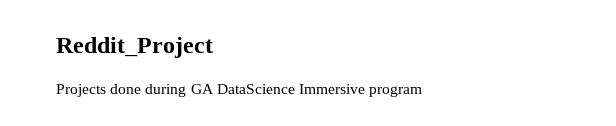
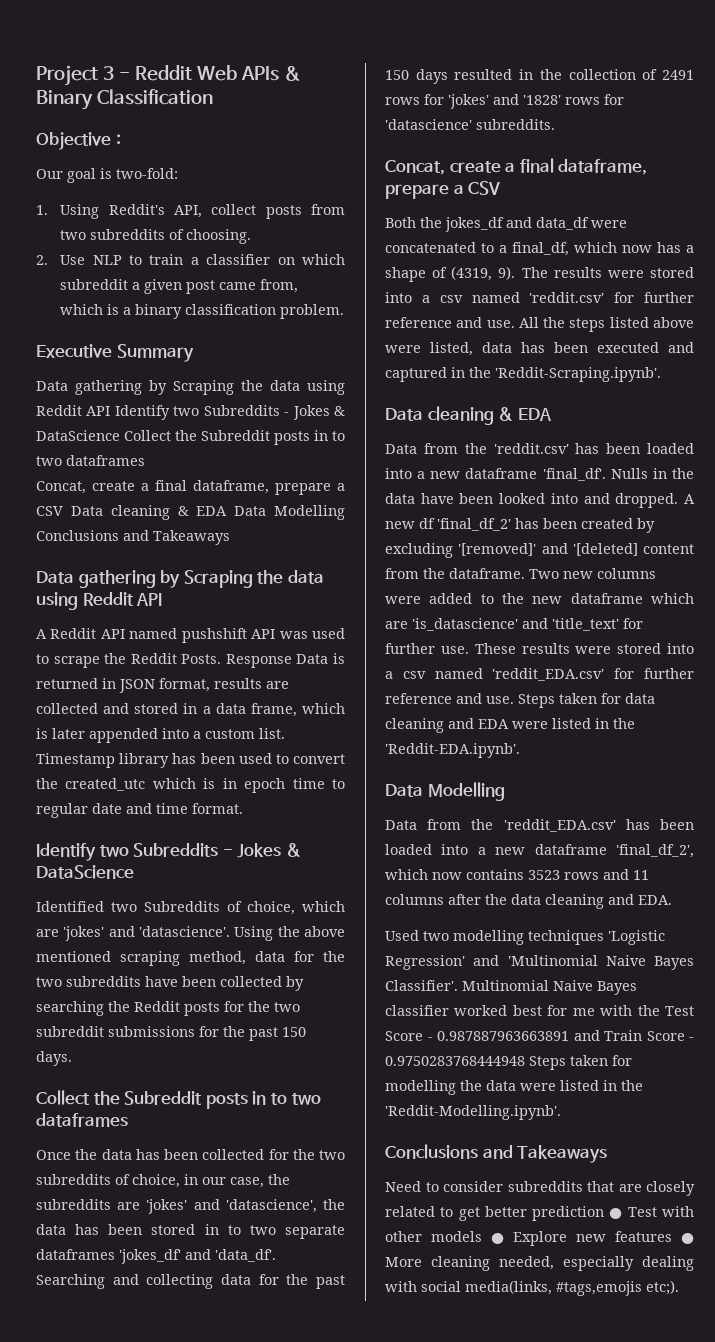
- Reddit_Project
- Projects done during GA DataScience Immersive program
+ Project 3 - Reddit Web APIs & Binary Classification
+ Objective :
+ Our goal is two-fold:
+ 1. Using Reddit's API, collect posts from two subreddits of choosing.
+ 2. Use NLP to train a classifier on which subreddit a given post came from, which is a binary classification problem.
+ Executive Summary
+ Data gathering by Scraping the data using Reddit API Identify two Subreddits - Jokes & DataScience Collect the Subreddit posts in to two dataframes
+ Concat, create a final dataframe, prepare a CSV Data cleaning & EDA Data Modelling Conclusions and Takeaways
+ Data gathering by Scraping the data using Reddit API
+ A Reddit API named pushshift API was used to scrape the Reddit Posts. Response Data is returned in JSON format, results are collected and stored in a data frame, which is later appended into a custom list. Timestamp library has been used to convert the created_utc which is in epoch time to regular date and time format.
+ Identify two Subreddits - Jokes & DataScience
+ Identified two Subreddits of choice, which are 'jokes' and 'datascience'. Using the above mentioned scraping method, data for the two subreddits have been collected by searching the Reddit posts for the two subreddit submissions for the past 150 days.
+ Collect the Subreddit posts in to two dataframes
+ Once the data has been collected for the two subreddits of choice, in our case, the subreddits are 'jokes' and 'datascience', the data has been stored in to two separate dataframes 'jokes_df' and 'data_df'. Searching and collecting data for the past 150 days resulted in the collection of 2491 rows for 'jokes' and '1828' rows for 'datascience' subreddits.
+ Concat, create a final dataframe, prepare a CSV
+ Both the jokes_df and data_df were concatenated to a final_df, which now has a shape of (4319, 9). The results were stored into a csv named 'reddit.csv' for further reference and use. All the steps listed above were listed, data has been executed and captured in the 'Reddit-Scraping.ipynb'.
+ Data cleaning & EDA
+ Data from the 'reddit.csv' has been loaded into a new dataframe 'final_df'. Nulls in the data have been looked into and dropped. A new df 'final_df_2' has been created by excluding '[removed]' and '[deleted] content from the dataframe. Two new columns were added to the new dataframe which are 'is_datascience' and 'title_text' for further use. These results were stored into a csv named 'reddit_EDA.csv' for further reference and use. Steps taken for data cleaning and EDA were listed in the 'Reddit-EDA.ipynb'.
+ Data Modelling
+ Data from the 'reddit_EDA.csv' has been loaded into a new dataframe 'final_df_2', which now contains 3523 rows and 11 columns after the data cleaning and EDA.
+ Used two modelling techniques 'Logistic Regression' and 'Multinomial Naive Bayes Classifier'. Multinomial Naive Bayes classifier worked best for me with the Test Score - 0.987887963663891 and Train Score - 0.9750283768444948 Steps taken for modelling the data were listed in the 'Reddit-Modelling.ipynb'.
+ Conclusions and Takeaways
+ Need to consider subreddits that are closely related to get better prediction ● Test with other models ● Explore new features ● More cleaning needed, especially dealing with social media(links, #tags,emojis etc;).

